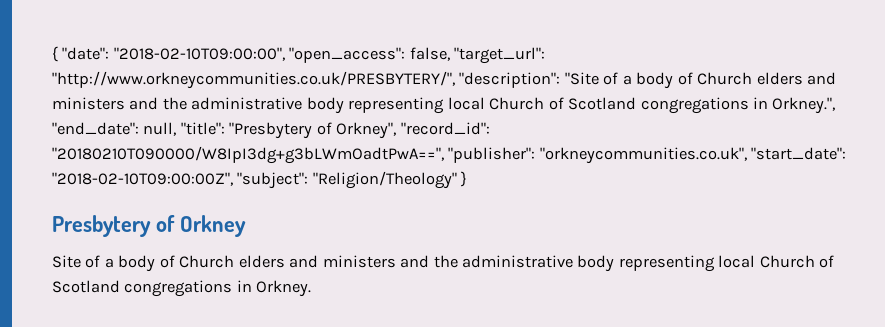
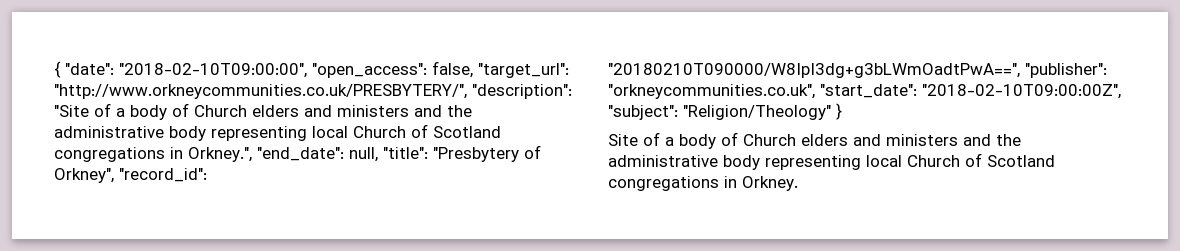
- Presbytery of Orkney

